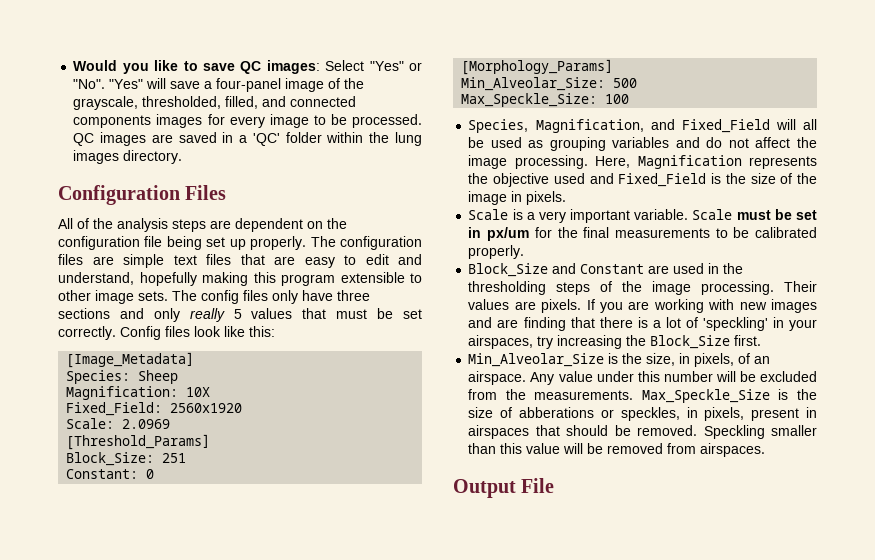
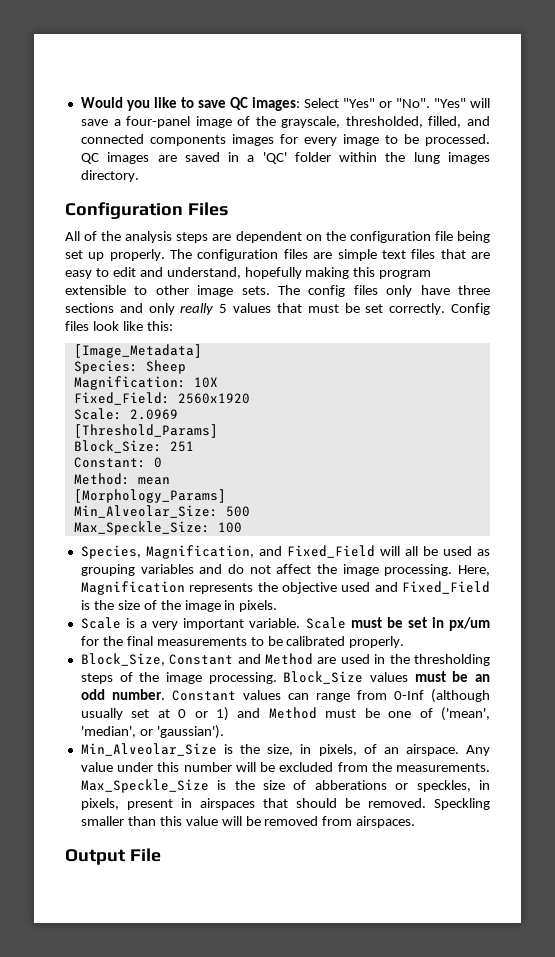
+ Method: mean
- Block_Size and Constant are used in the thresholding steps of the image processing.
+ Block_Size, Constant and Method are used in the thresholding steps of the image processing.
- Their values are pixels. If you are working with new images and are finding that there is a lot of 'speckling' in your airspaces, try increasing the Block_Size first.
+ Block_Size values must be an odd number. Constant values can range from 0-Inf (although usually set at 0 or 1) and Method must be one of ('mean', 'median', or 'gaussian').

